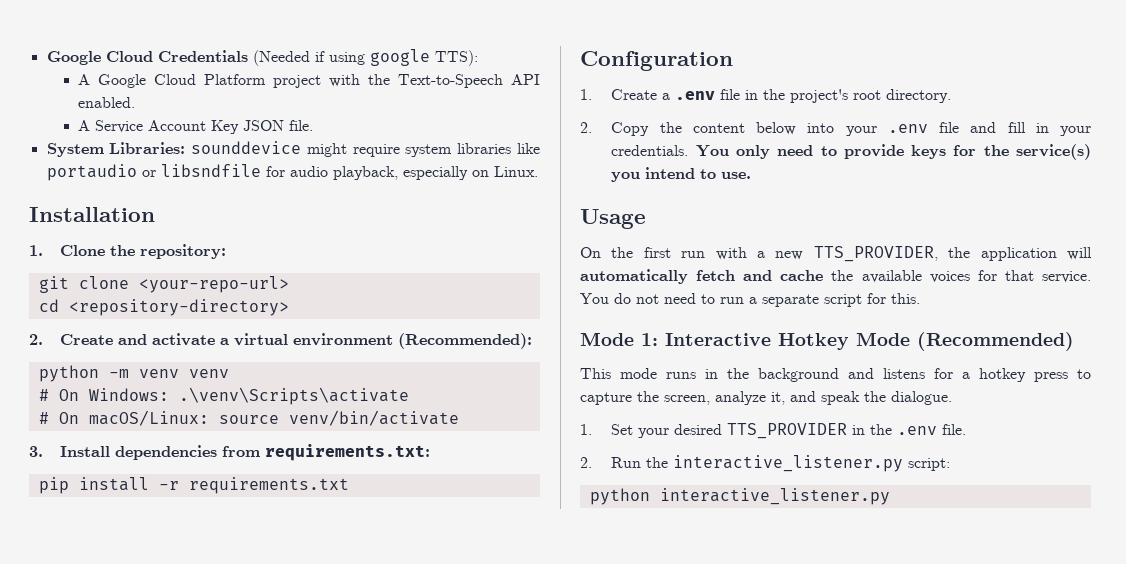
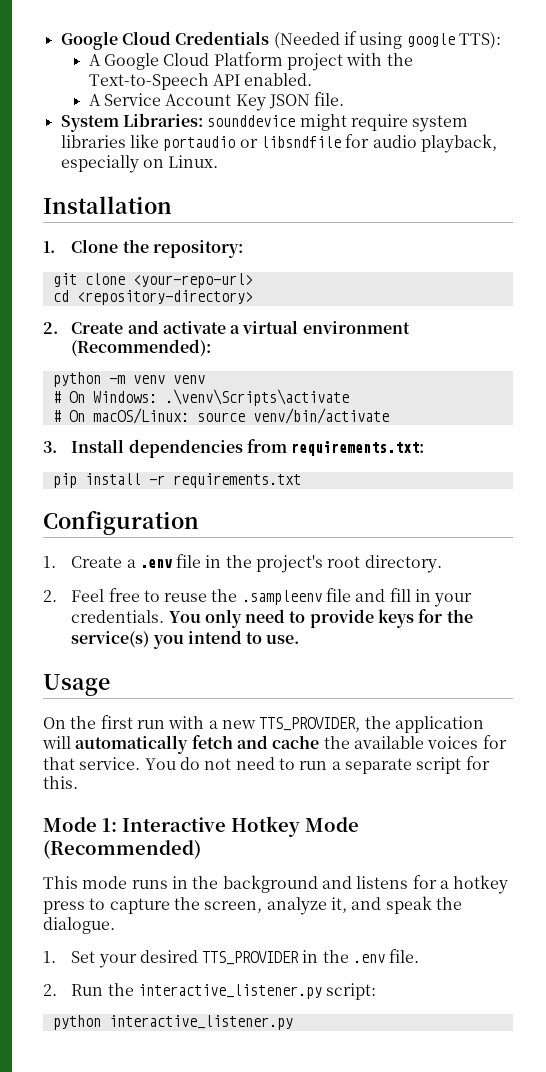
- 2. Copy the content below into your .env file and fill in your credentials.
+ 2. Feel free to reuse the .sampleenv file and fill in your credentials.

